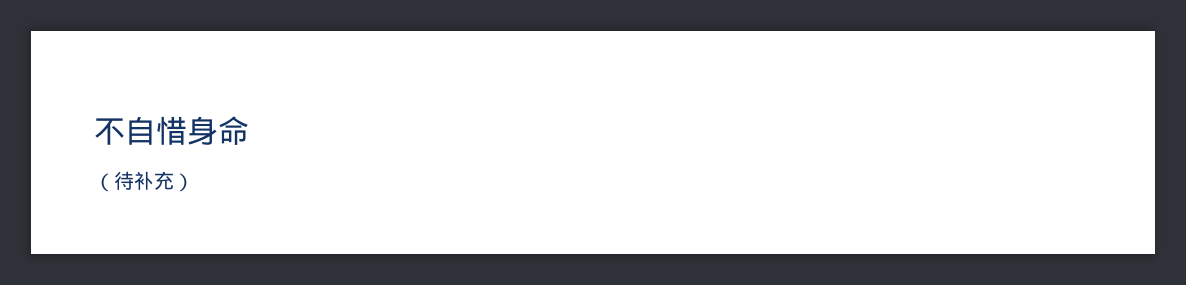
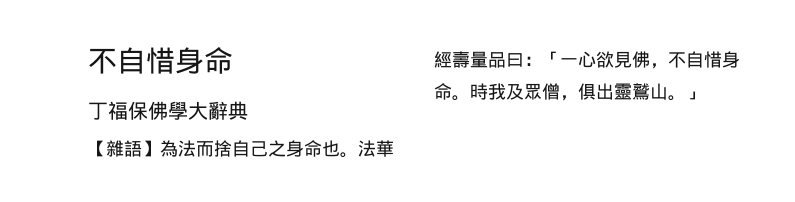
- （待补充）
+ 丁福保佛學大辭典
+ 【雜語】為法而捨自己之身命也。法華經壽量品曰：「一心欲見佛，不自惜身命。時我及眾僧，俱出靈鷲山。」

